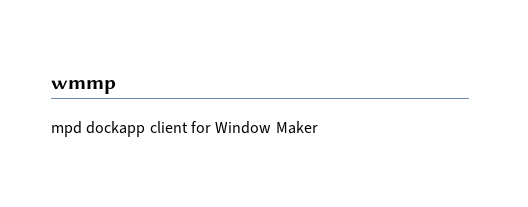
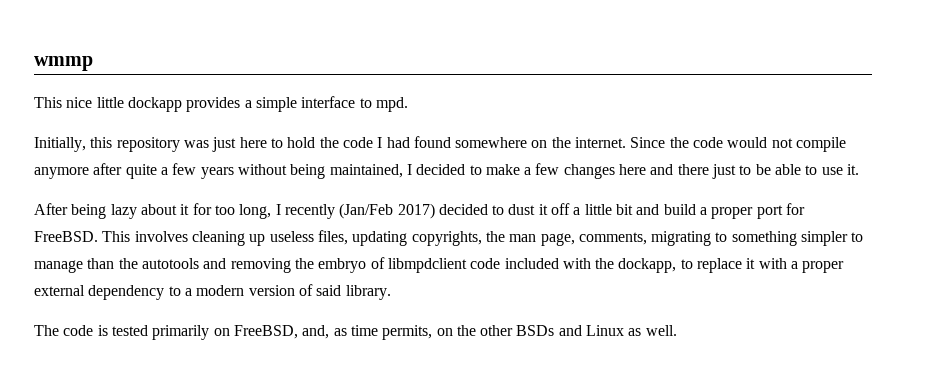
- mpd dockapp client for Window Maker
+ This nice little dockapp provides a simple interface to mpd.
+ Initially, this repository was just here to hold the code I had found somewhere on the internet. Since the code would not compile anymore after quite a few years without being maintained, I decided to make a few changes here and there just to be able to use it.
+ After being lazy about it for too long, I recently (Jan/Feb 2017) decided to dust it off a little bit and build a proper port for FreeBSD. This involves cleaning up useless files, updating copyrights, the man page, comments, migrating to something simpler to manage than the autotools and removing the embryo of libmpdclient code included with the dockapp, to replace it with a proper external dependency to a modern version of said library.
+ The code is tested primarily on FreeBSD, and, as time permits, on the other BSDs and Linux as well.

